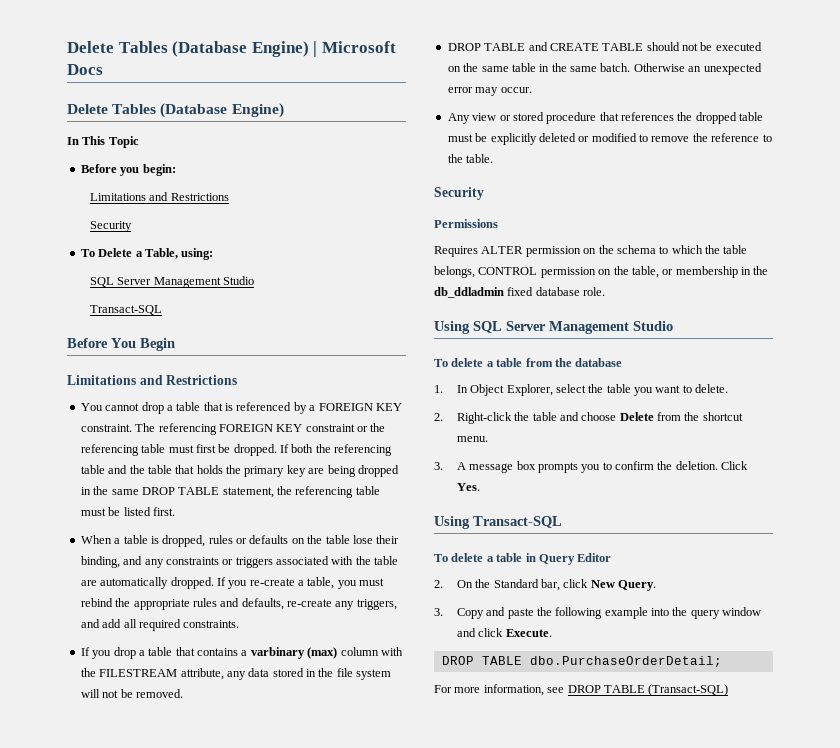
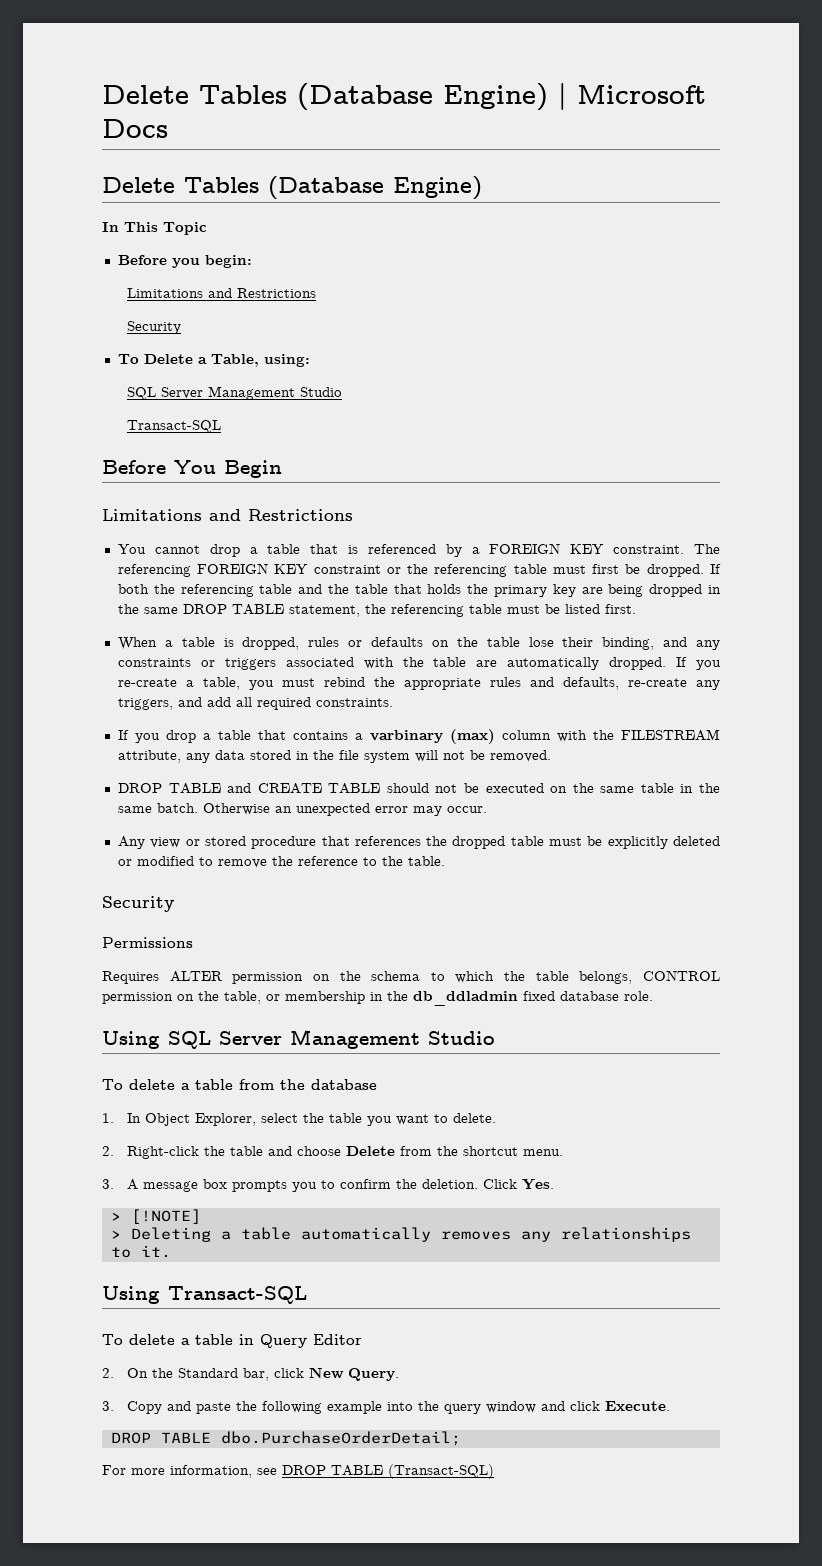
+ > [!NOTE]
+ > Deleting a table automatically removes any relationships to it.

